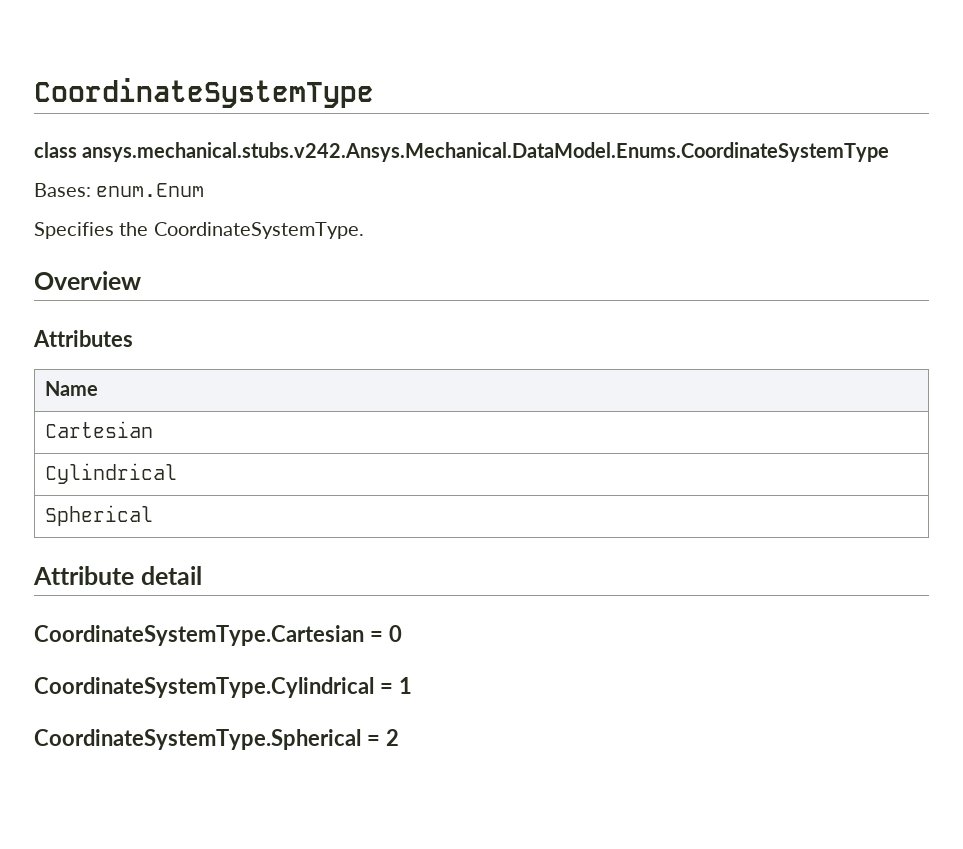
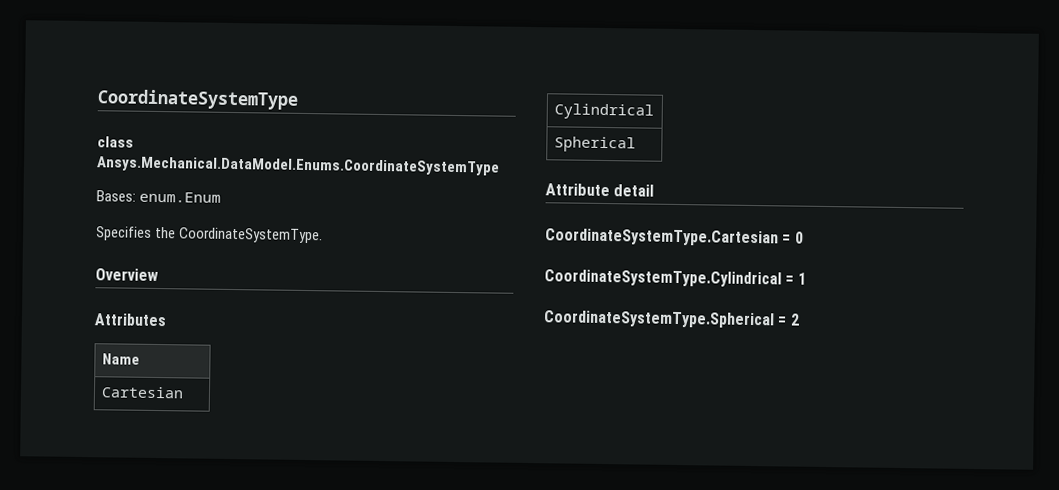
- class ansys.mechanical.stubs.v242.Ansys.Mechanical.DataModel.Enums.CoordinateSystemType
+ class Ansys.Mechanical.DataModel.Enums.CoordinateSystemType

